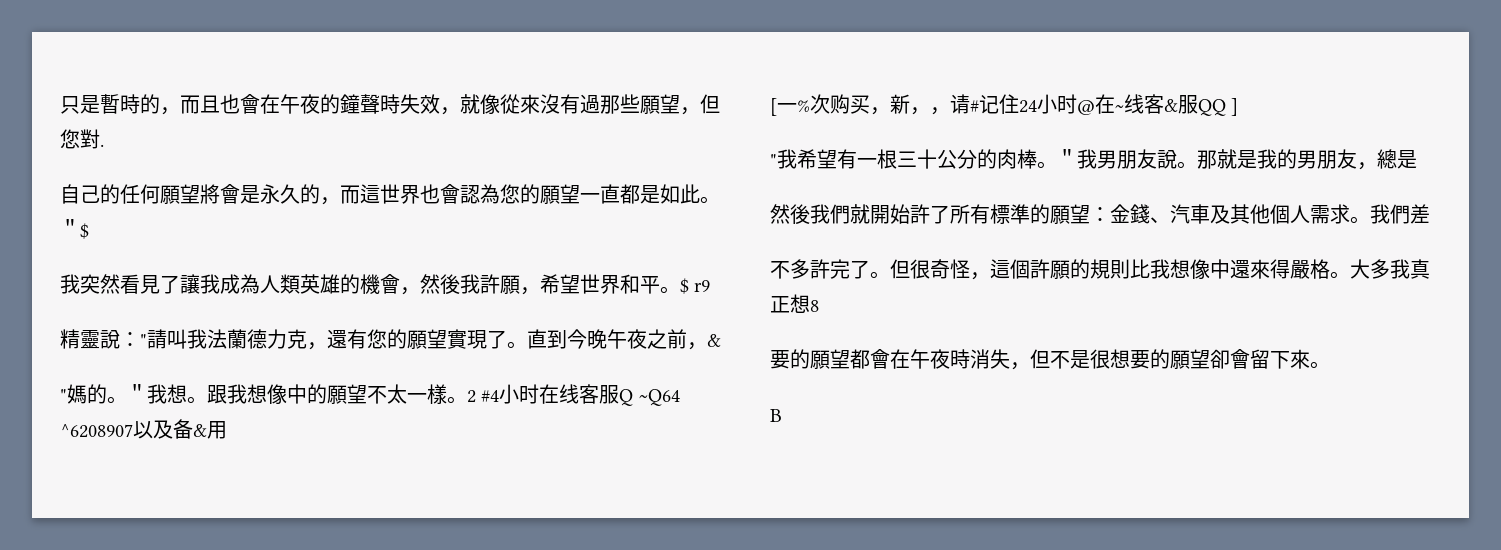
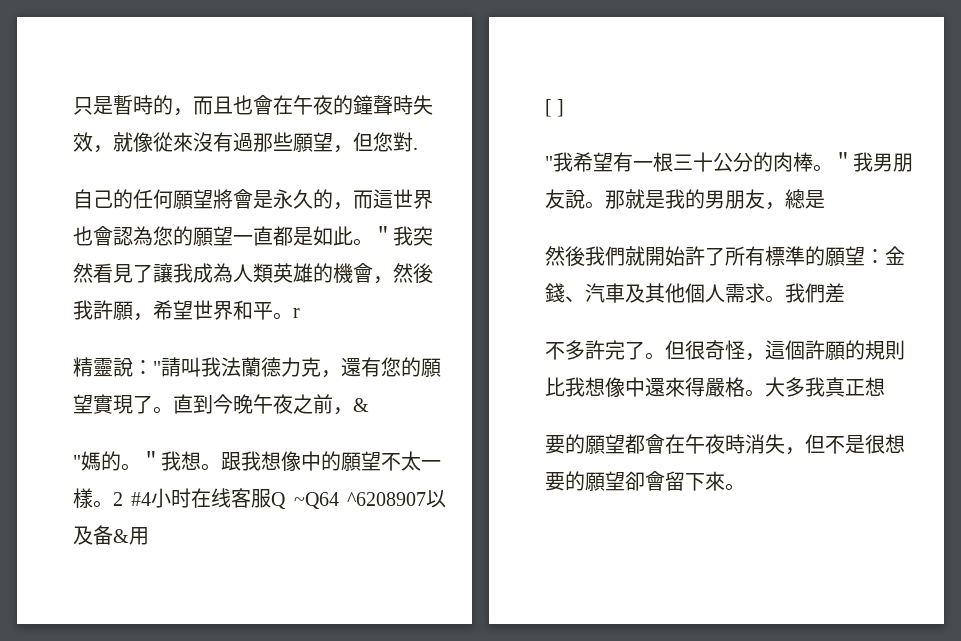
- ＂$
- 我突然看見了讓我成為人類英雄的機會，然後我許願，希望世界和平。$ r9
+ ＂我突然看見了讓我成為人類英雄的機會，然後我許願，希望世界和平。r
- [一%次购买，新，，请#记住24小时@在~线客&服QQ ]
+ [ ]
- 大多我真正想8
+ 大多我真正想
- B

